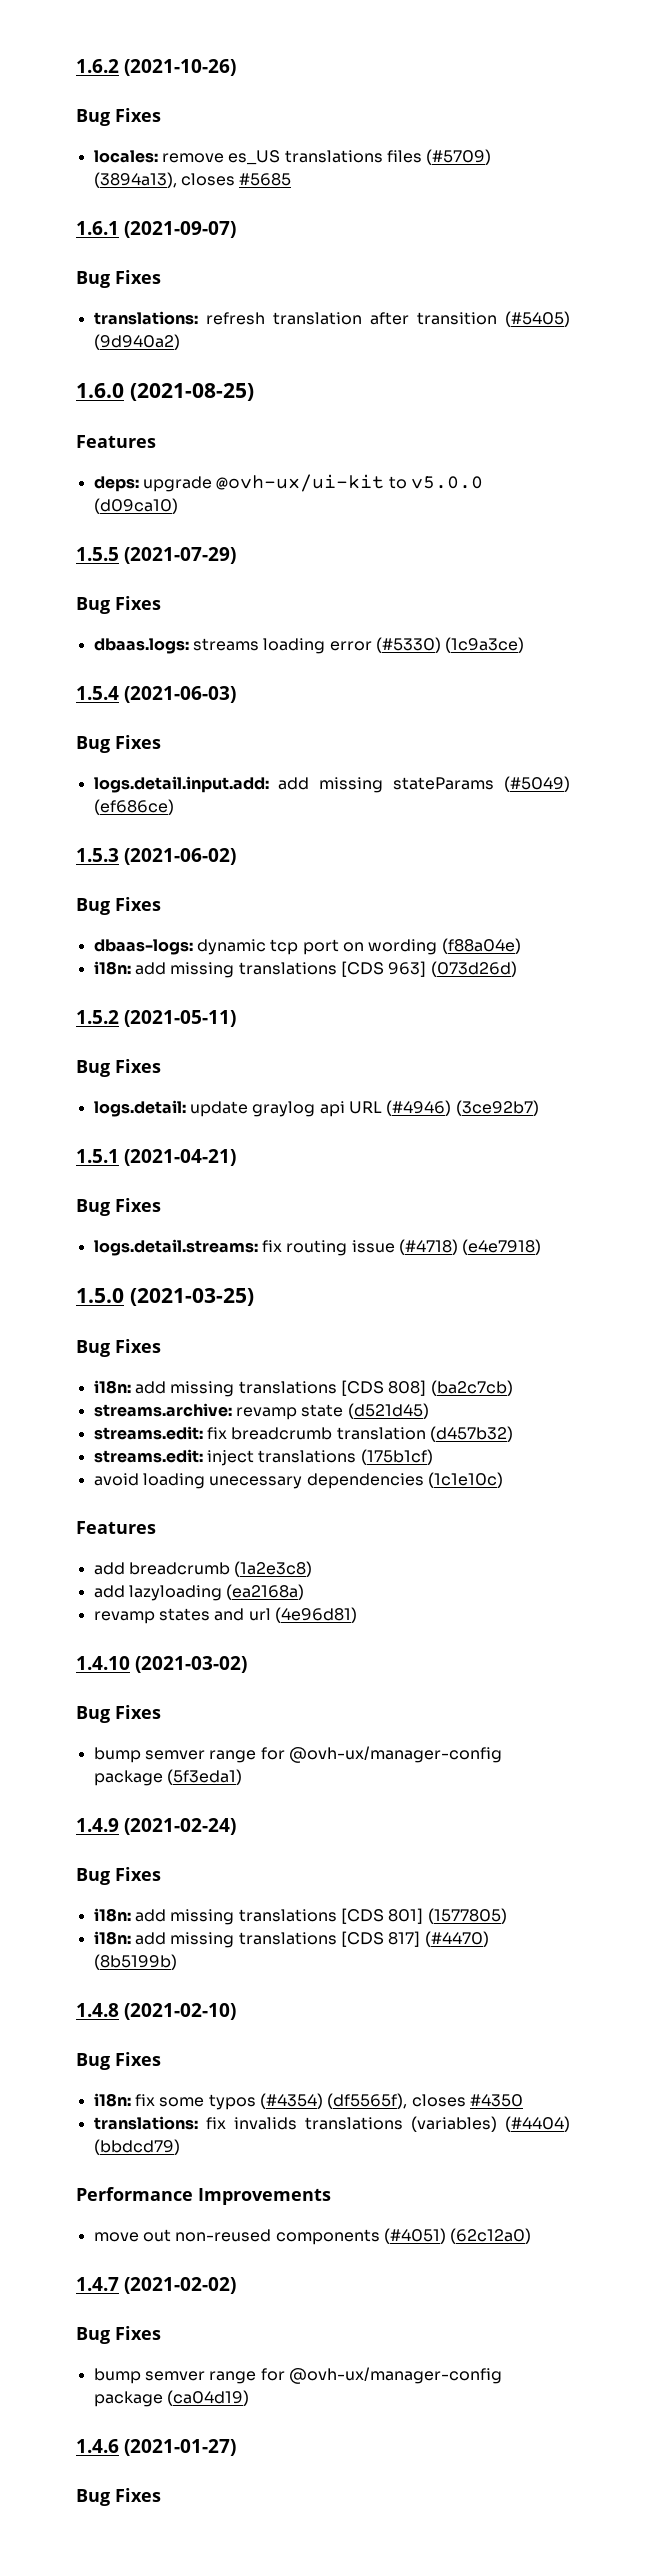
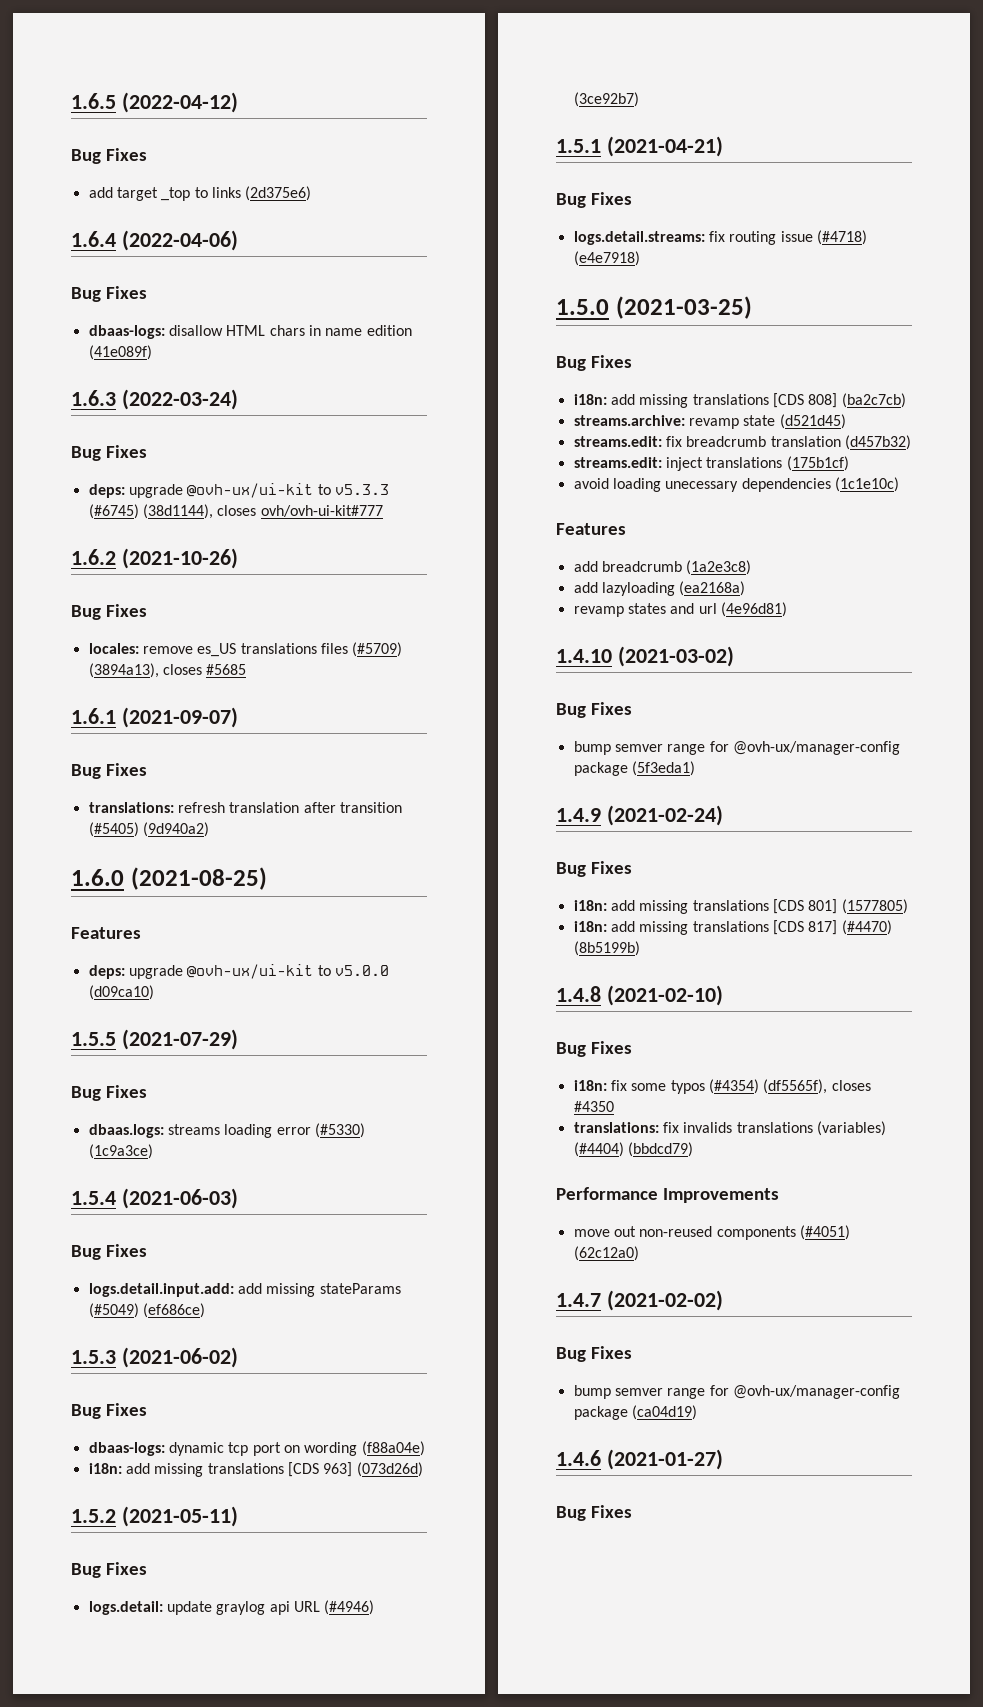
+ 1.6.5 (2022-04-12)
+ Bug Fixes
+ add target _top to links (2d375e6)
+ 1.6.4 (2022-04-06)
+ Bug Fixes
+ dbaas-logs: disallow HTML chars in name edition (41e089f)
+ 1.6.3 (2022-03-24)
+ Bug Fixes
+ deps: upgrade @ovh-ux/ui-kit to v5.3.3 (#6745) (38d1144), closes ovh/ovh-ui-kit#777

